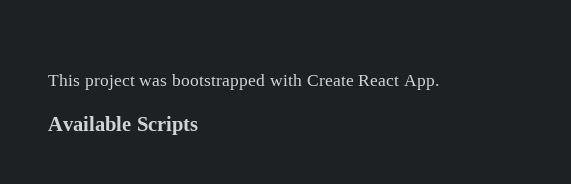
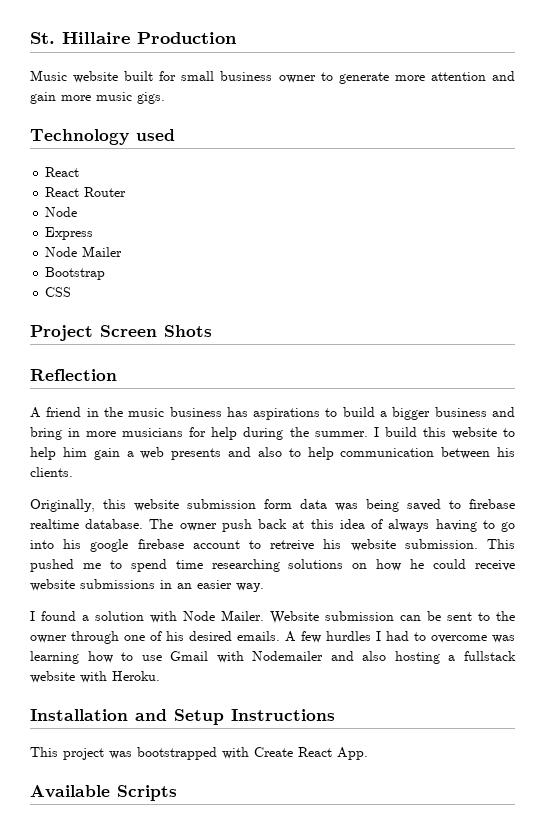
+ St. Hillaire Production
+ Music website built for small business owner to generate more attention and gain more music gigs.
+ Technology used
+ React
+ React Router
+ Node
+ Express
+ Node Mailer
+ Bootstrap
+ CSS
+ Project Screen Shots
+ Reflection
+ A friend in the music business has aspirations to build a bigger business and bring in more musicians for help during the summer. I build this website to help him gain a web presents and also to help communication between his clients.
+ Originally, this website submission form data was being saved to firebase realtime database. The owner push back at this idea of always having to go into his google firebase account to retreive his website submission. This pushed me to spend time researching solutions on how he could receive website submissions in an easier way.
+ I found a solution with Node Mailer. Website submission can be sent to the owner through one of his desired emails. A few hurdles I had to overcome was learning how to use Gmail with Nodemailer and also hosting a fullstack website with Heroku.
+ Installation and Setup Instructions

